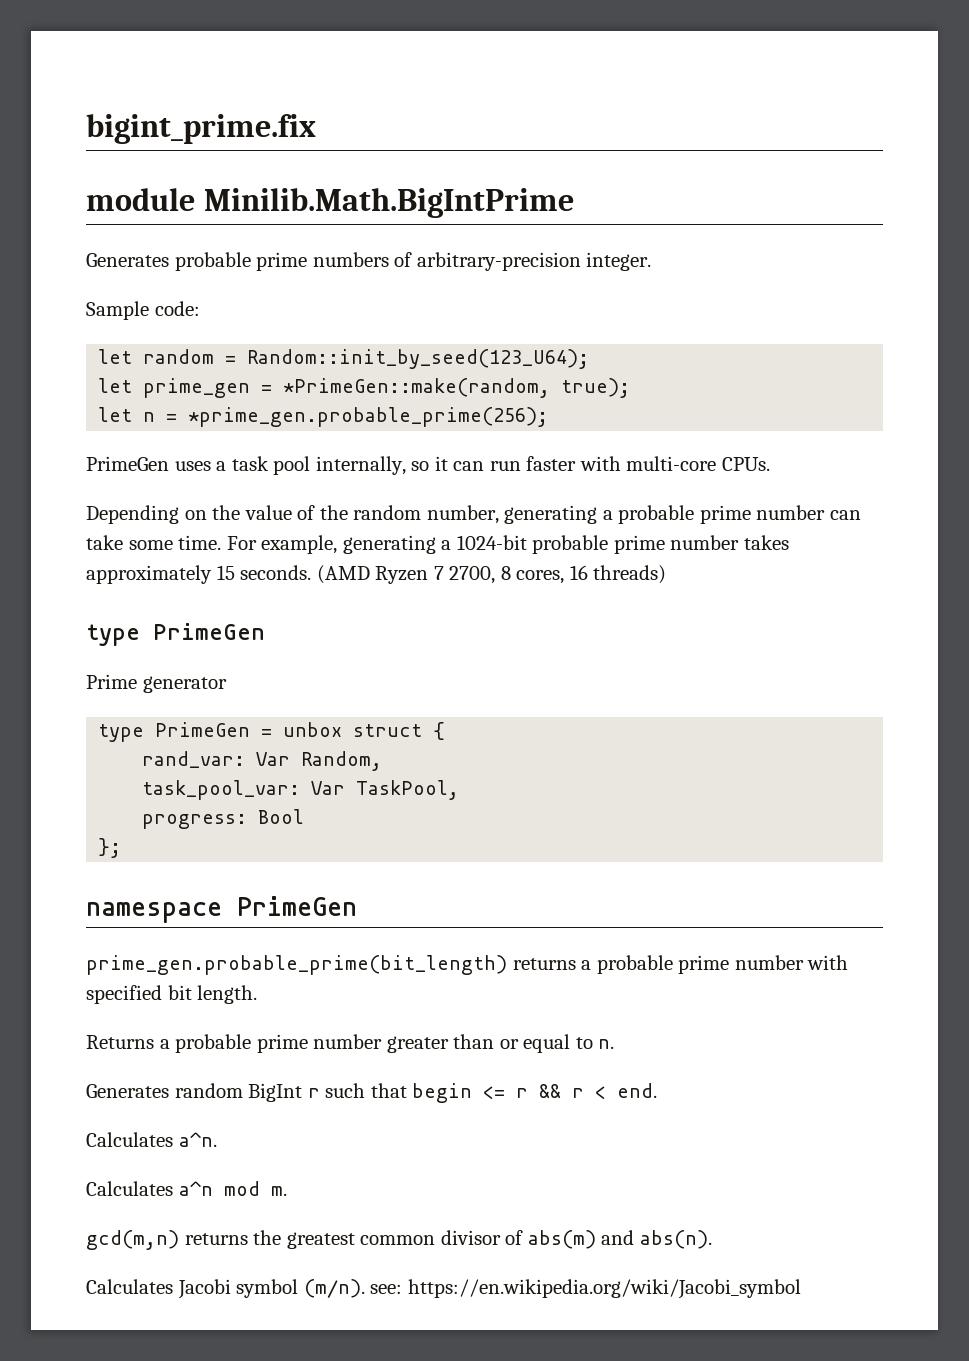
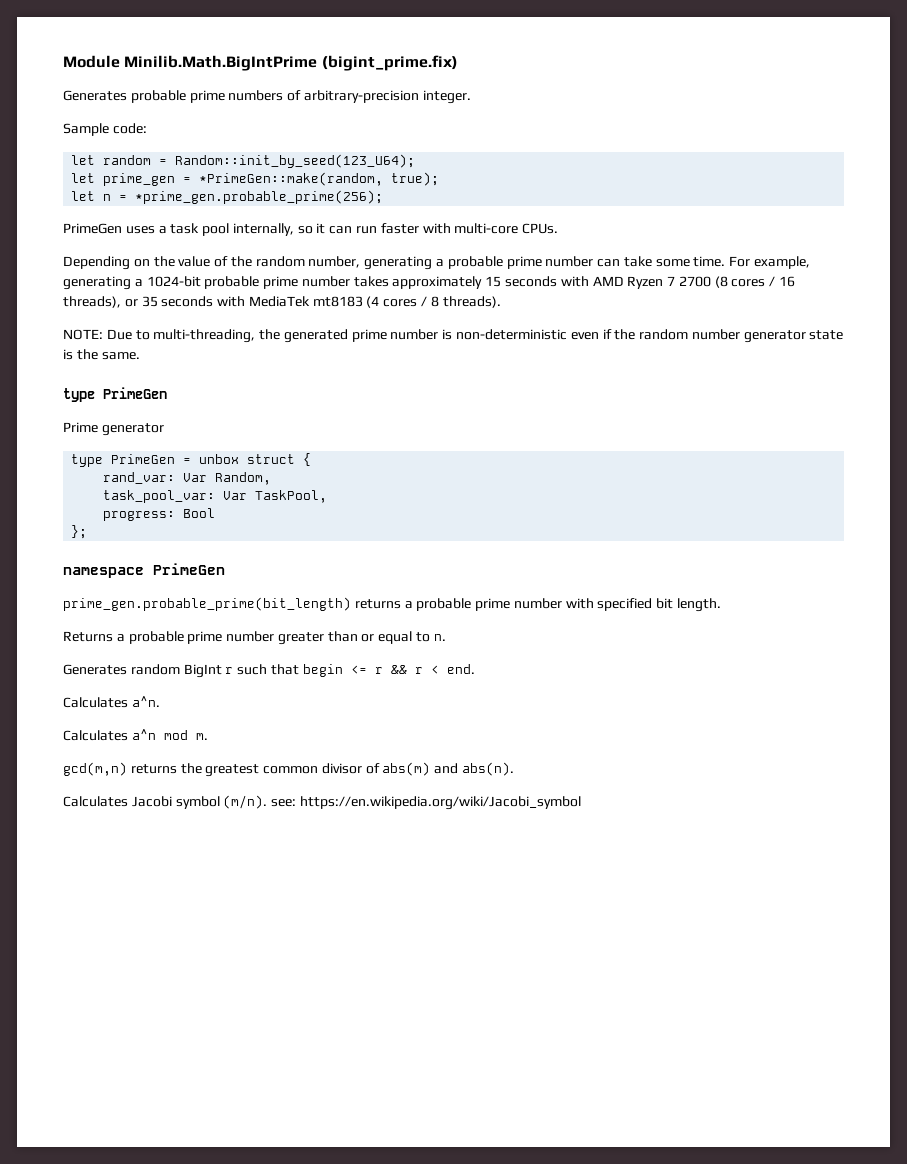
- bigint_prime.fix
- module Minilib.Math.BigIntPrime
+ Module Minilib.Math.BigIntPrime (bigint_prime.fix)
- For example, generating a 1024-bit probable prime number takes approximately 15 seconds. (AMD Ryzen 7 2700, 8 cores, 16 threads)
+ For example, generating a 1024-bit probable prime number takes approximately 15 seconds with AMD Ryzen 7 2700 (8 cores / 16 threads), or 35 seconds with MediaTek mt8183 (4 cores / 8 threads).
+ NOTE: Due to multi-threading, the generated prime number is non-deterministic even if the random number generator state is the same.

